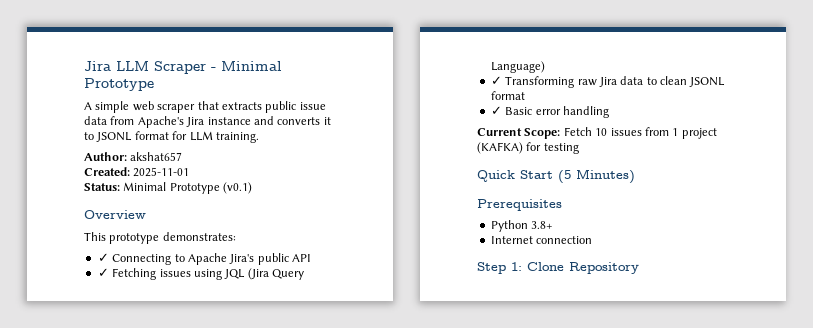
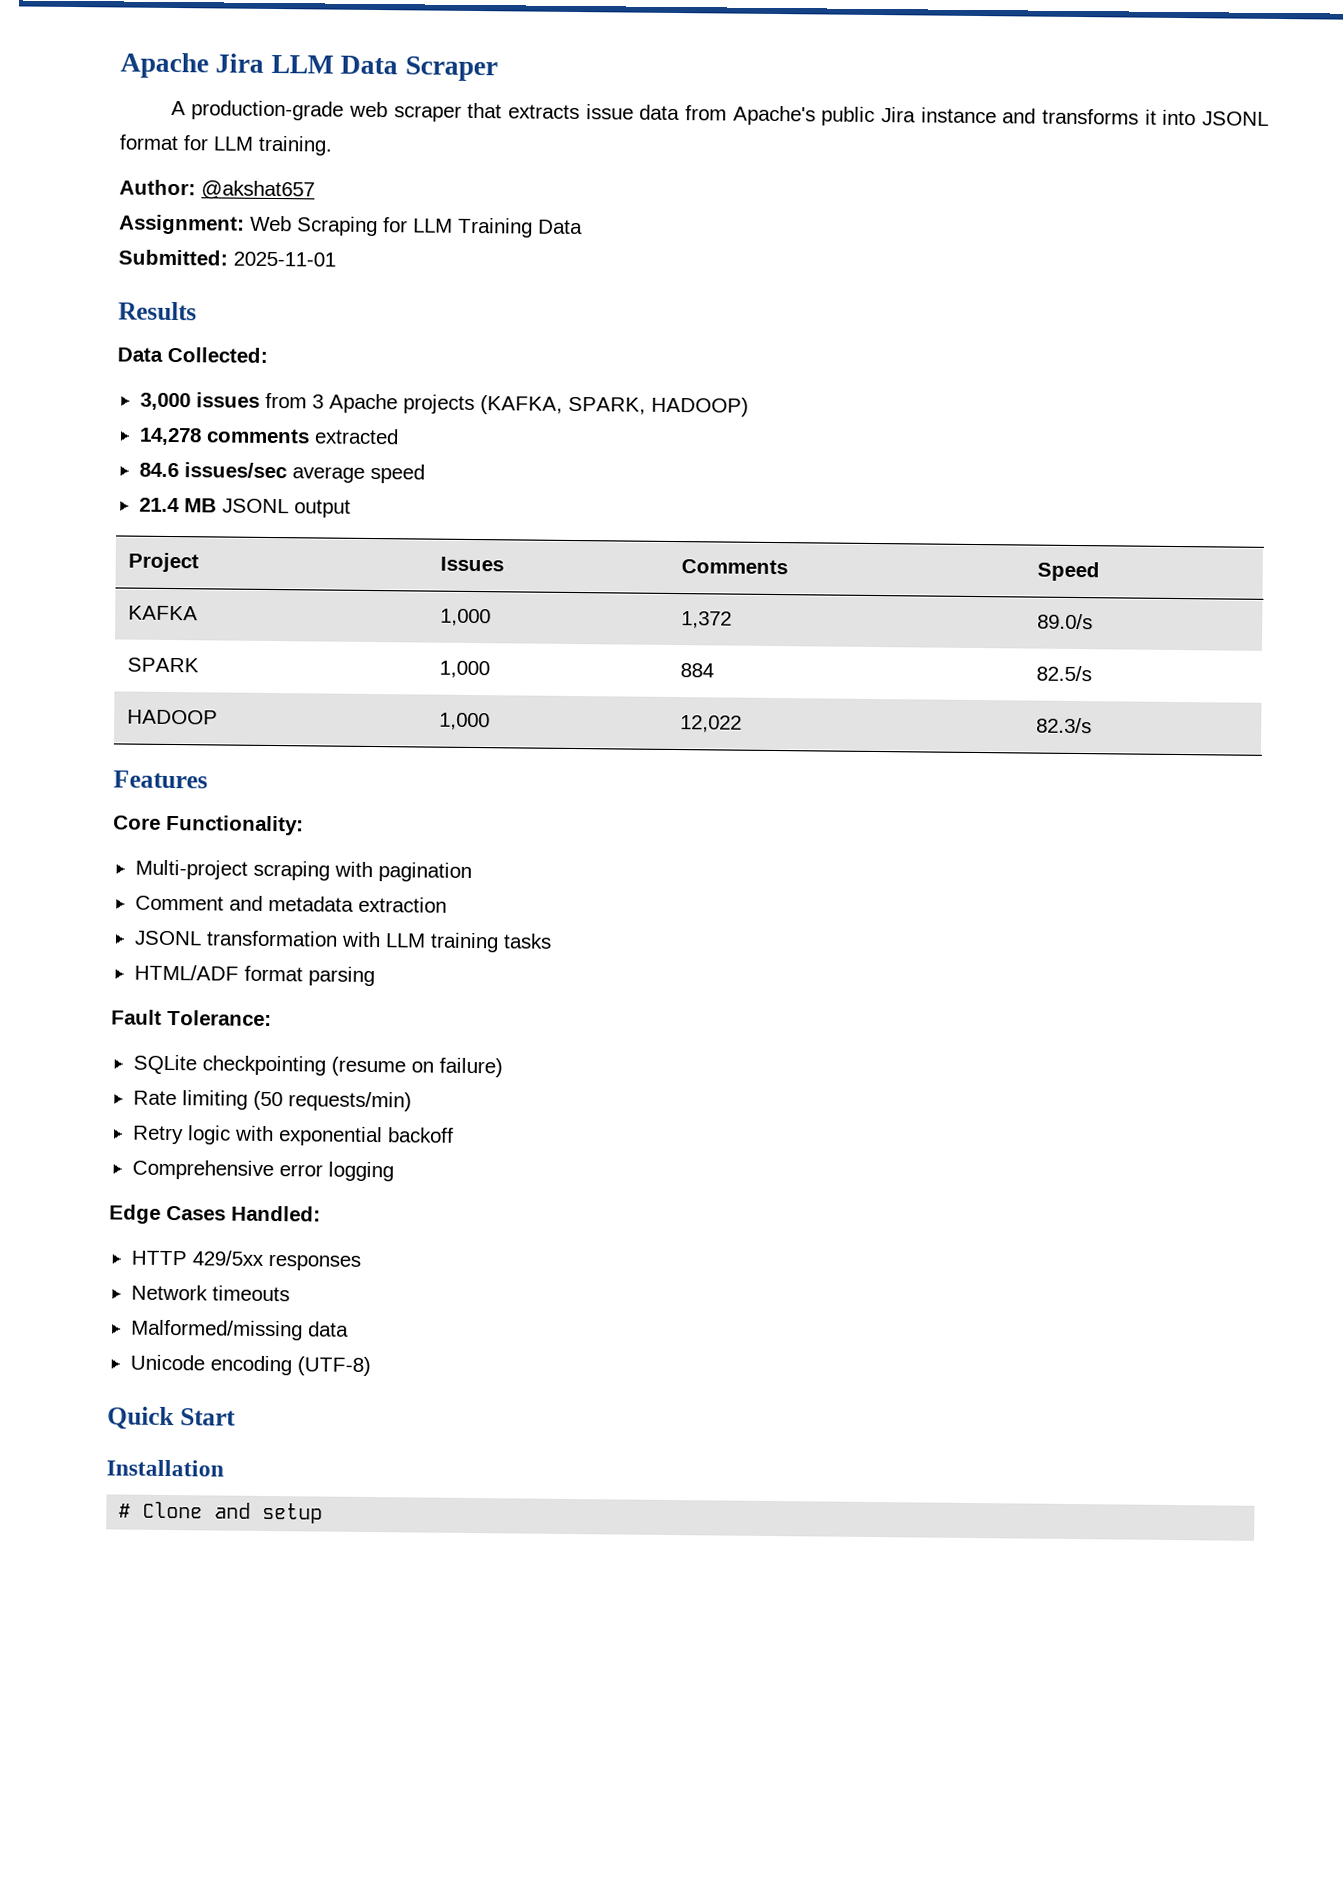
- Jira LLM Scraper - Minimal Prototype
+ Apache Jira LLM Data Scraper
- A simple web scraper that extracts public issue data from Apache's Jira instance and converts it to JSONL format for LLM training.
+ A production-grade web scraper that extracts issue data from Apache's public Jira instance and transforms it into JSONL format for LLM training.
- Author: akshat657
- Created: 2025-11-01
- Status: Minimal Prototype (v0.1)
- Overview
- This prototype demonstrates:
- ✓ Connecting to Apache Jira's public API
- ✓ Fetching issues using JQL (Jira Query Language)
- ✓ Transforming raw Jira data to clean JSONL format
- ✓ Basic error handling
- Current Scope: Fetch 10 issues from 1 project (KAFKA) for testing
- Quick Start (5 Minutes)
- Prerequisites
- Python 3.8+
- Internet connection
- Step 1: Clone Repository
+ Author: @akshat657
+ Assignment: Web Scraping for LLM Training Data
+ Submitted: 2025-11-01
+ Results
+ Data Collected:
+ 3,000 issues from 3 Apache projects (KAFKA, SPARK, HADOOP)
+ 14,278 comments extracted
+ 84.6 issues/sec average speed
+ 21.4 MB JSONL output
+ Project | Issues | Comments | Speed
+ KAFKA | 1,000 | 1,372 | 89.0/s
+ SPARK | 1,000 | 884 | 82.5/s
+ HADOOP | 1,000 | 12,022 | 82.3/s
+ Features
+ Core Functionality:
+ Multi-project scraping with pagination
+ Comment and metadata extraction
+ JSONL transformation with LLM training tasks
+ HTML/ADF format parsing
+ Fault Tolerance:
+ SQLite checkpointing (resume on failure)
+ Rate limiting (50 requests/min)
+ Retry logic with exponential backoff
+ Comprehensive error logging
+ Edge Cases Handled:
+ HTTP 429/5xx responses
+ Network timeouts
+ Malformed/missing data
+ Unicode encoding (UTF-8)
+ Quick Start
+ Installation
+ # Clone and setup

